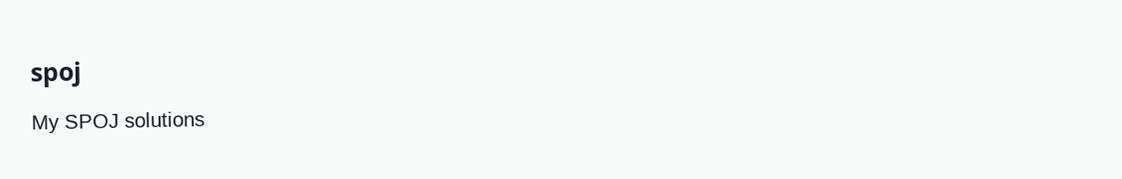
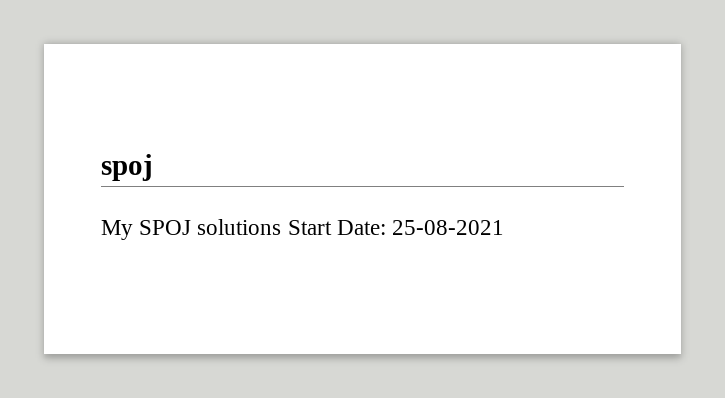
- My SPOJ solutions
+ My SPOJ solutions Start Date: 25-08-2021

